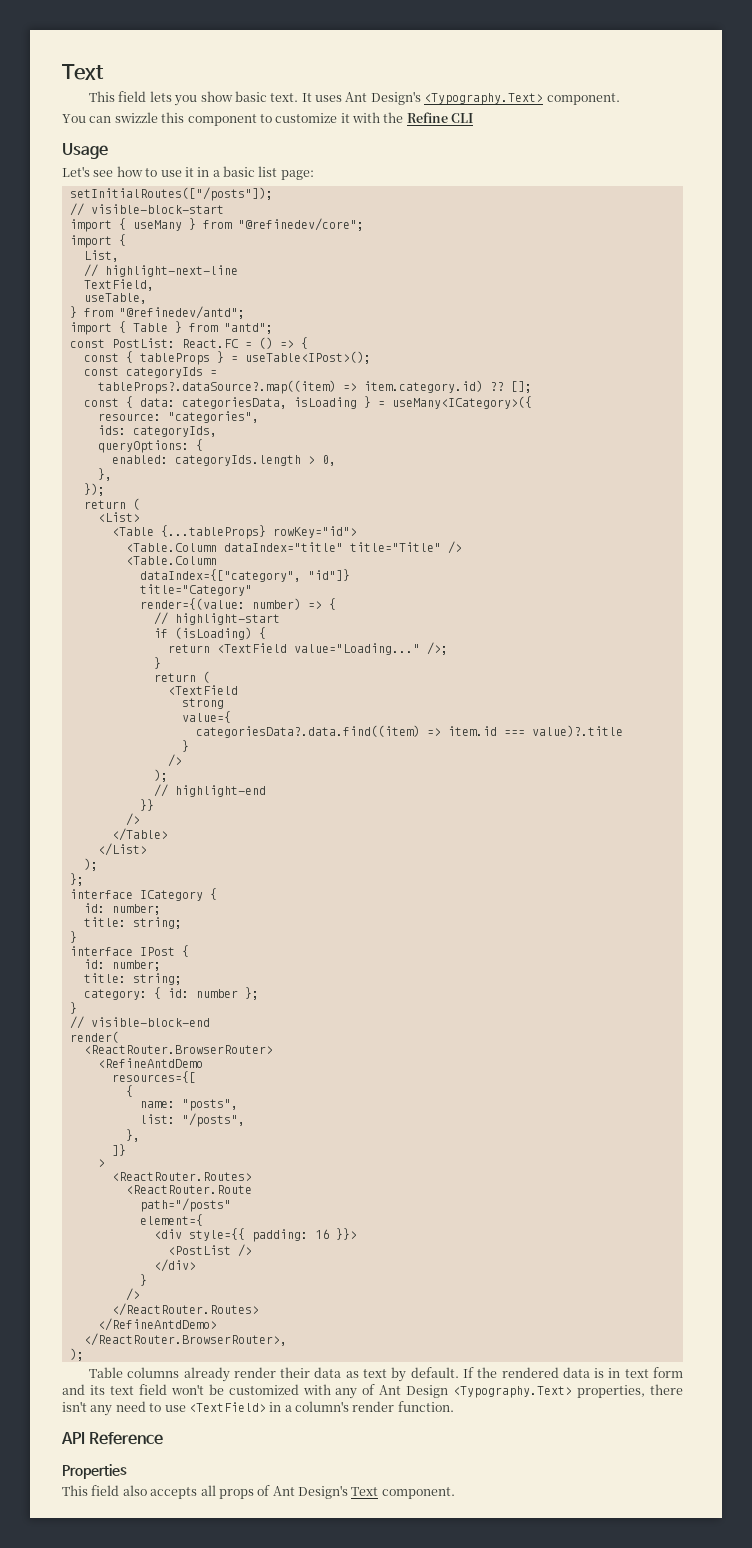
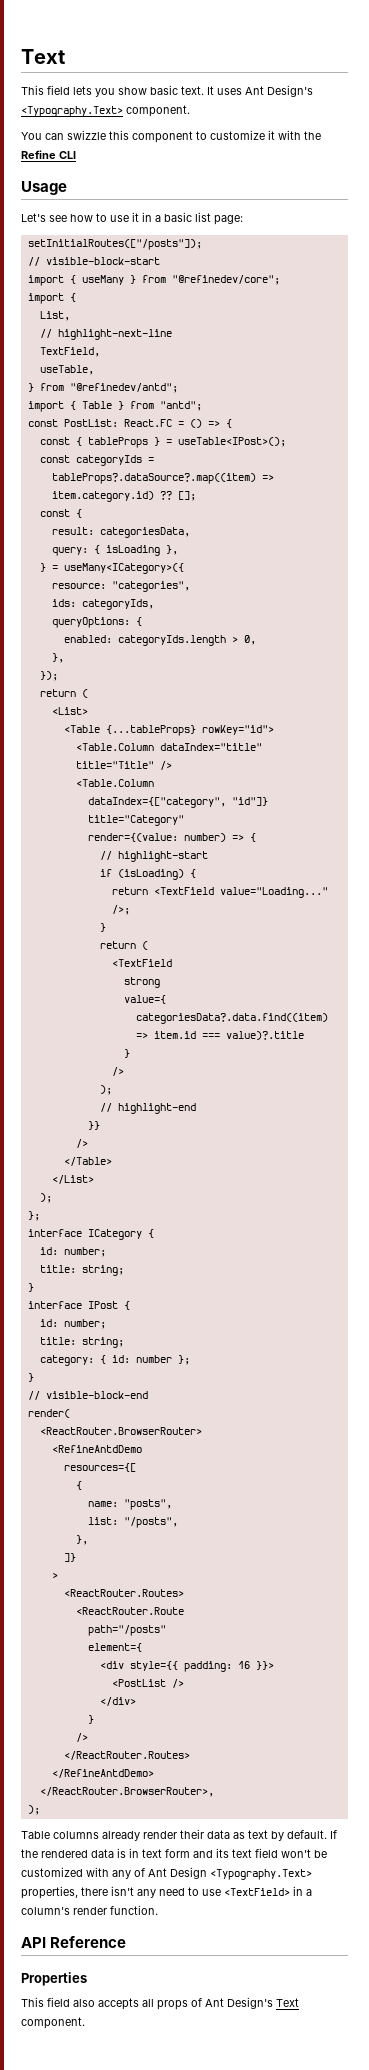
  [];
- const { data: categoriesData, isLoading } = useMany<ICategory>({
+ const {
+ result: categoriesData,
+ query: { isLoading },
+ } = useMany<ICategory>({

